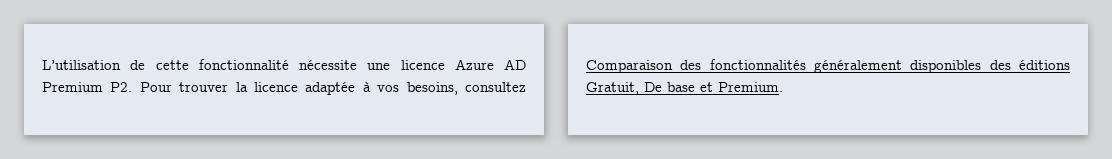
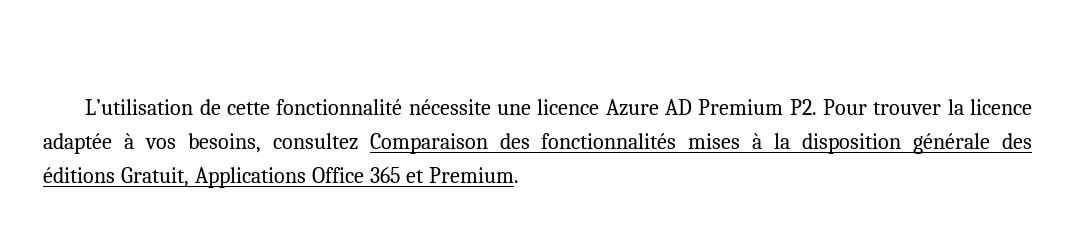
- L’utilisation de cette fonctionnalité nécessite une licence Azure AD Premium P2. Pour trouver la licence adaptée à vos besoins, consultez Comparaison des fonctionnalités généralement disponibles des éditions Gratuit, De base et Premium.
+ L’utilisation de cette fonctionnalité nécessite une licence Azure AD Premium P2. Pour trouver la licence adaptée à vos besoins, consultez Comparaison des fonctionnalités mises à la disposition générale des éditions Gratuit, Applications Office 365 et Premium.

